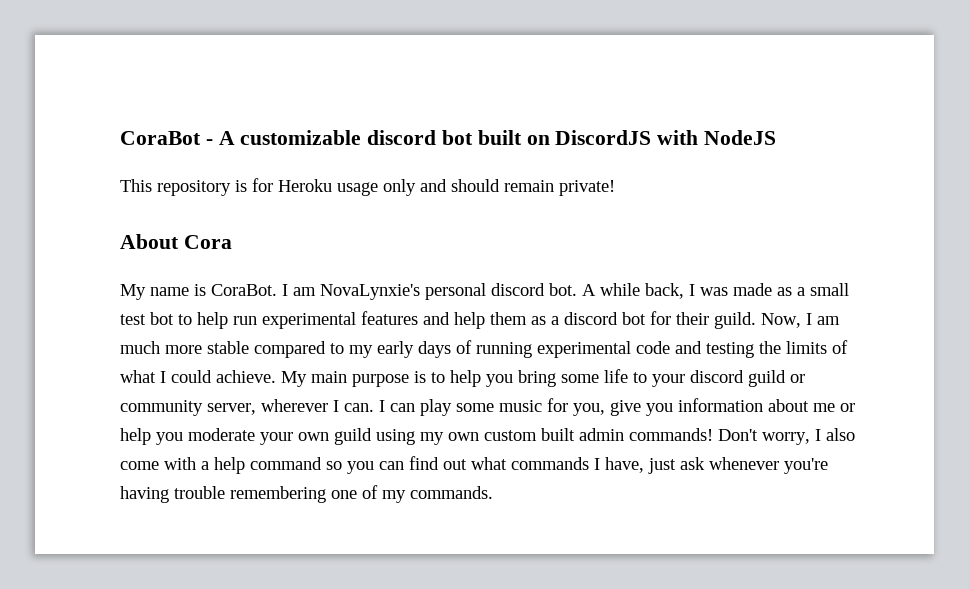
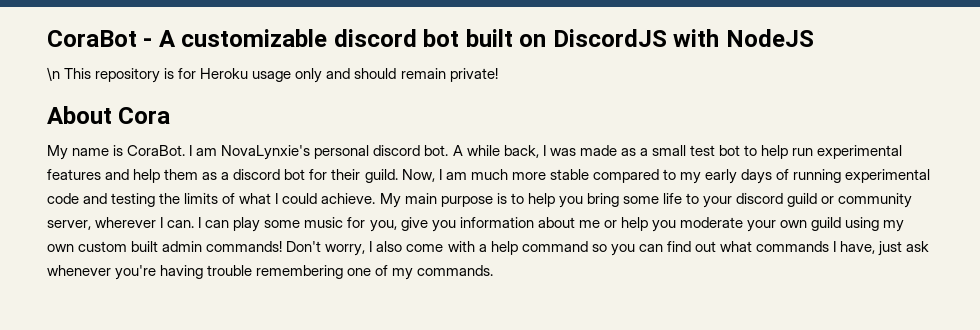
- This repository is for Heroku usage only and should remain private!
+ \n This repository is for Heroku usage only and should remain private!

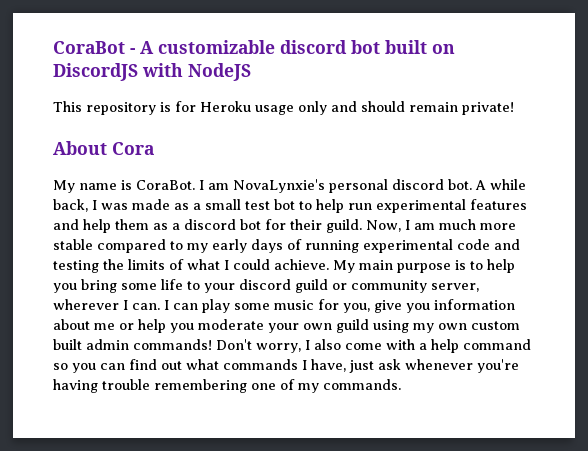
- \n This repository is for Heroku usage only and should remain private!
+ This repository is for Heroku usage only and should remain private!

